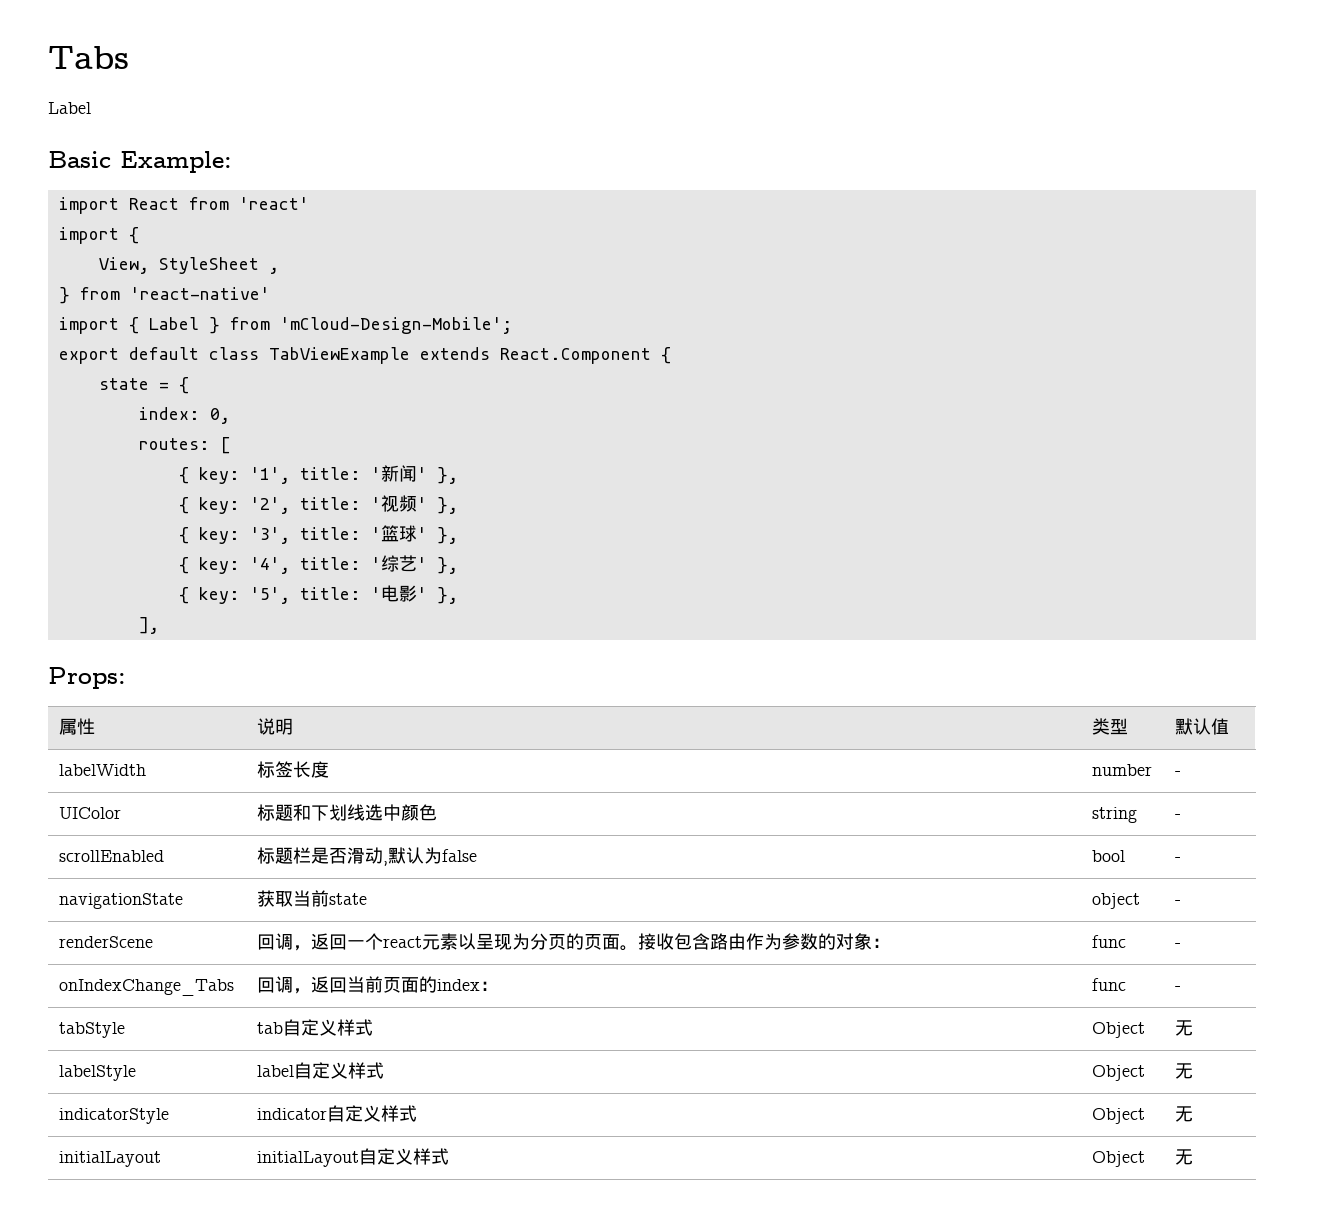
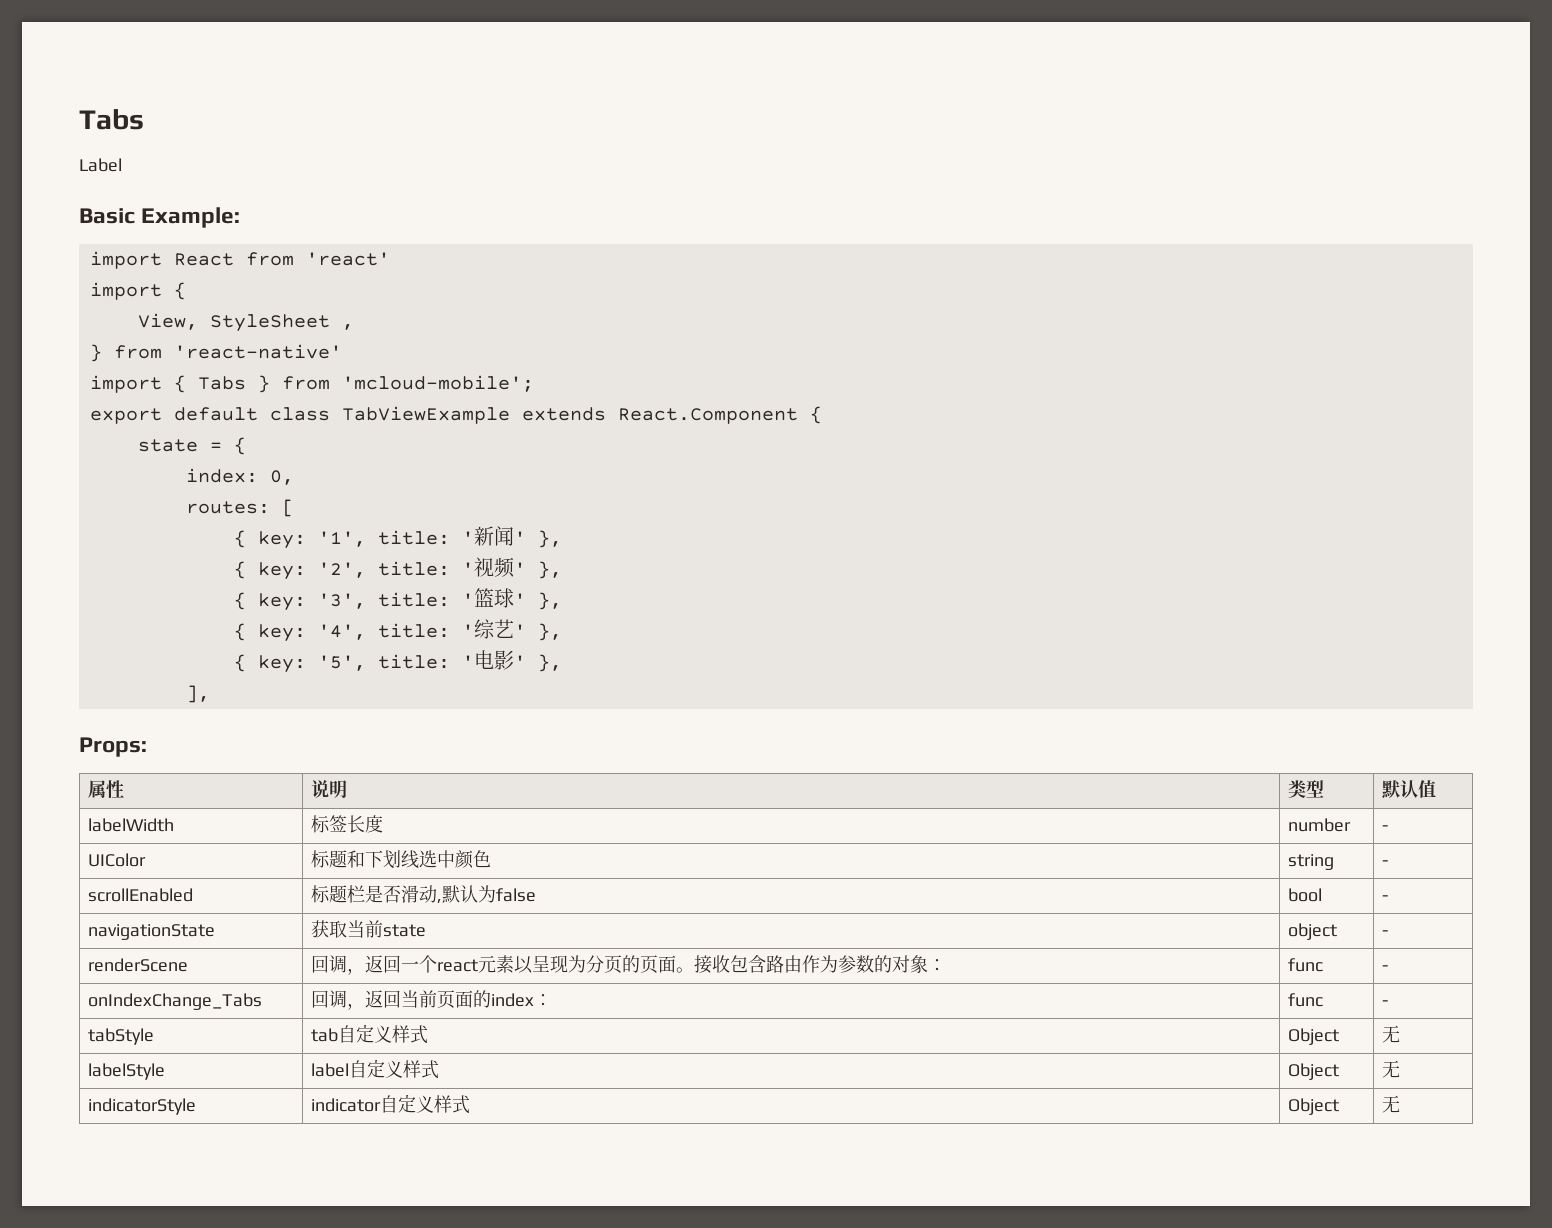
- import { Label } from 'mCloud-Design-Mobile';
+ import { Tabs } from 'mcloud-mobile';
- initialLayout | initialLayout自定义样式 | Object | 无

